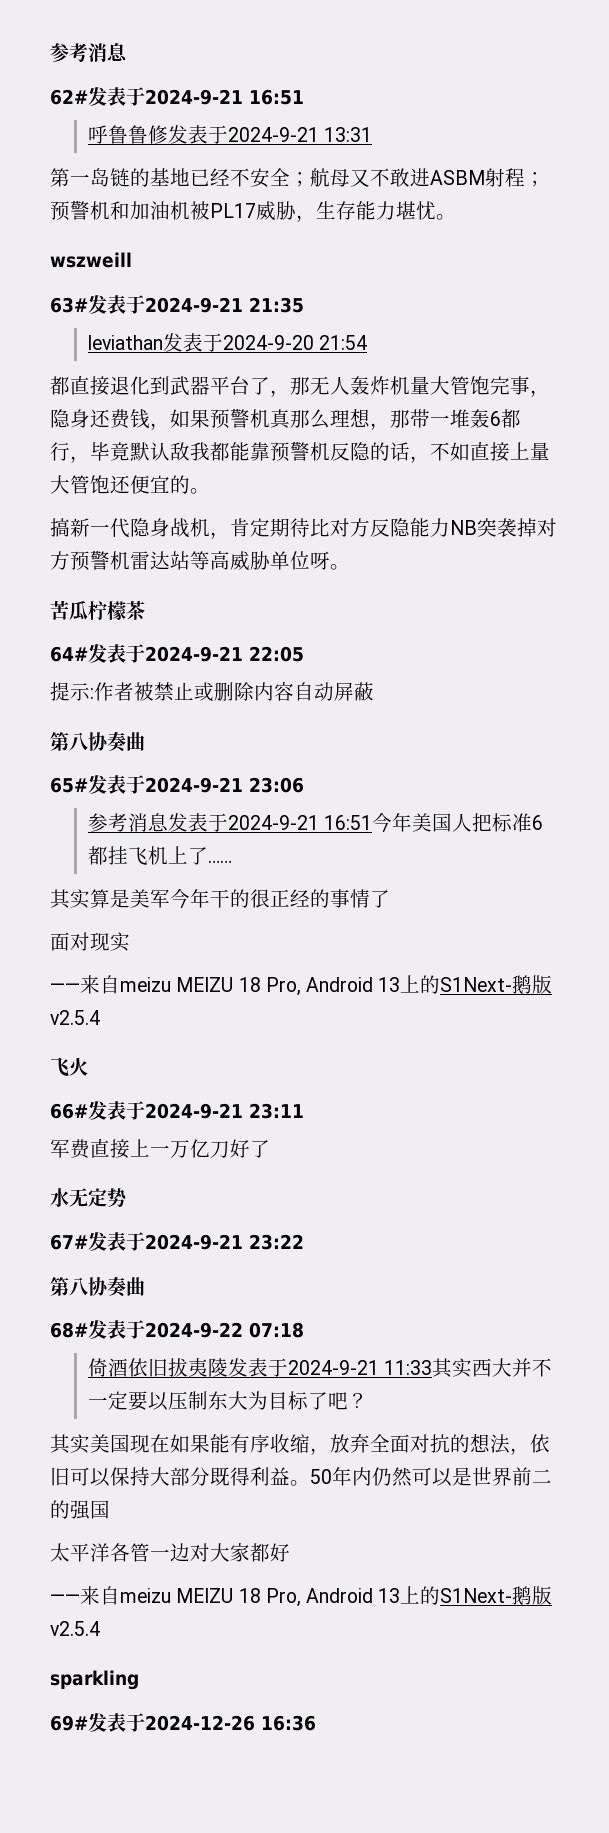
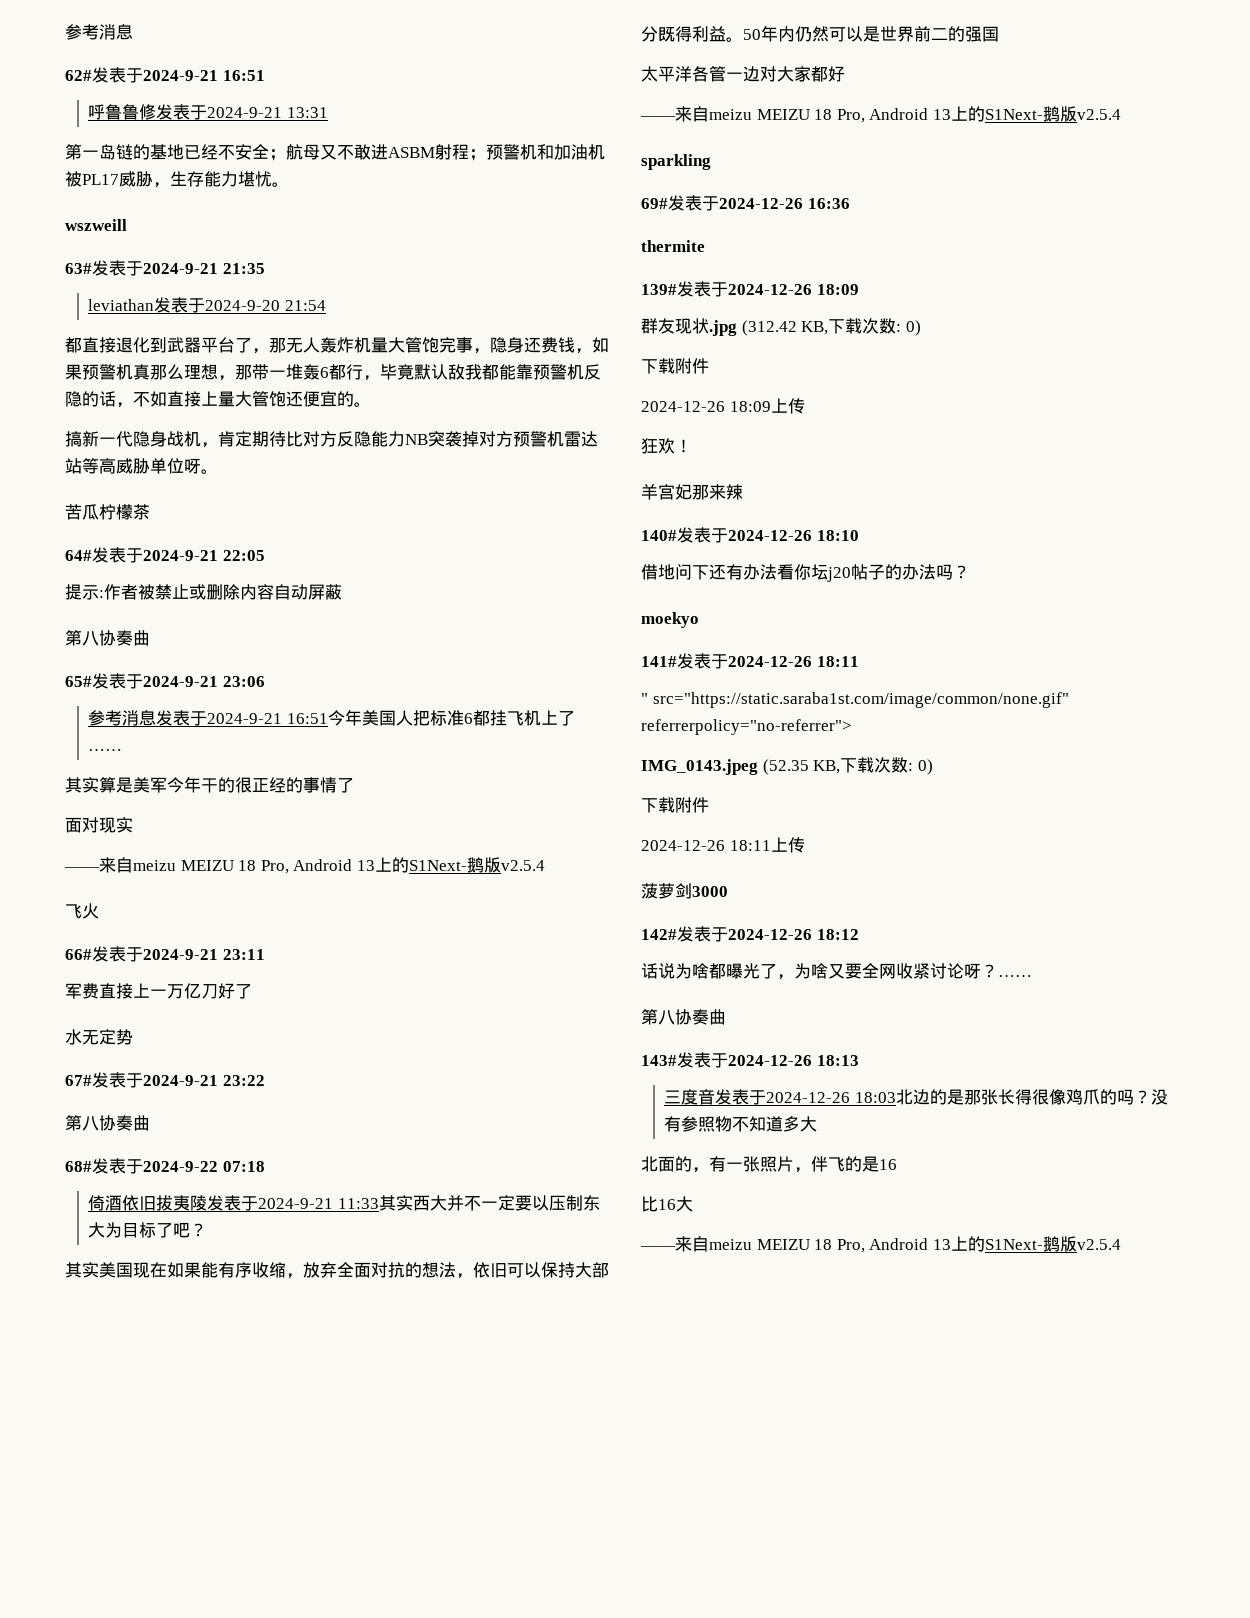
+ thermite
+ 139#发表于2024-12-26 18:09
+ 群友现状.jpg (312.42 KB,下载次数: 0)
+ 下载附件
+ 2024-12-26 18:09上传
+ 狂欢！
+ 羊宫妃那来辣
+ 140#发表于2024-12-26 18:10
+ 借地问下还有办法看你坛j20帖子的办法吗？
+ moekyo
+ 141#发表于2024-12-26 18:11
+ " src="https://static.saraba1st.com/image/common/none.gif" referrerpolicy="no-referrer">
+ IMG_0143.jpeg (52.35 KB,下载次数: 0)
+ 下载附件
+ 2024-12-26 18:11上传
+ 菠萝剑3000
+ 142#发表于2024-12-26 18:12
+ 话说为啥都曝光了，为啥又要全网收紧讨论呀？……
+ 第八协奏曲
+ 143#发表于2024-12-26 18:13
+ 三度音发表于2024-12-26 18:03北边的是那张长得很像鸡爪的吗？没有参照物不知道多大
+ 北面的，有一张照片，伴飞的是16
+ 比16大
+ ——来自meizu MEIZU 18 Pro, Android 13上的S1Next-鹅版v2.5.4

